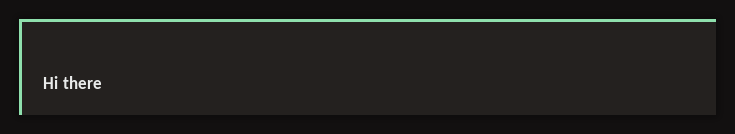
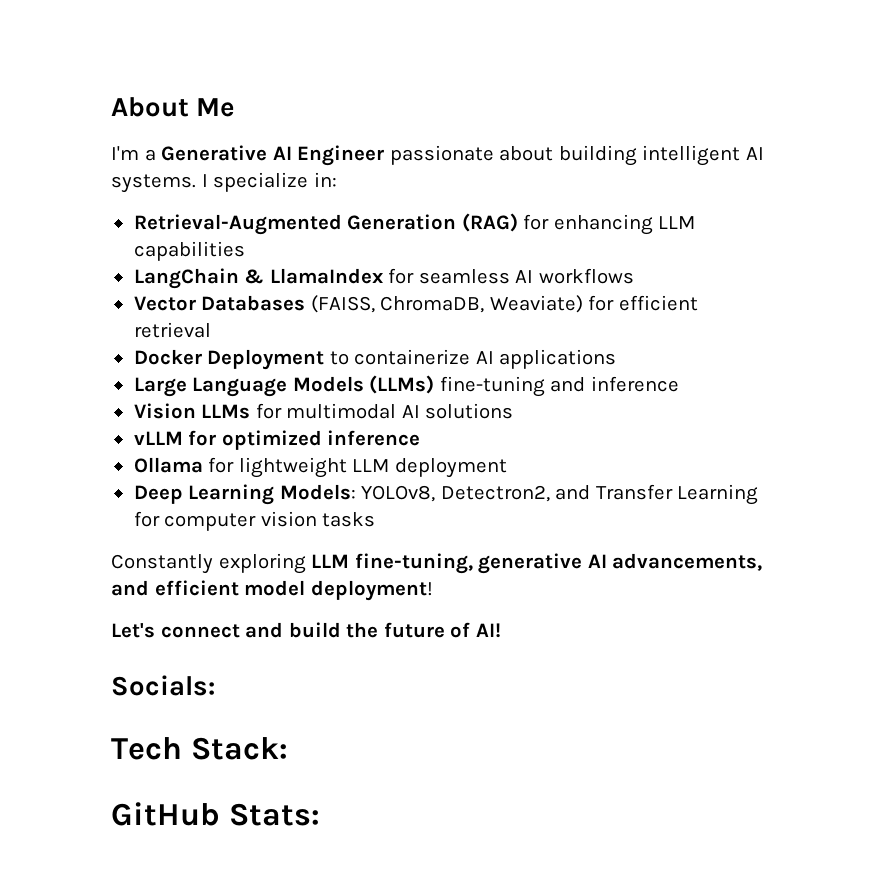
- Hi there
+ About Me
+ I'm a Generative AI Engineer passionate about building intelligent AI systems. I specialize in:
+ Retrieval-Augmented Generation (RAG) for enhancing LLM capabilities
+ LangChain & LlamaIndex for seamless AI workflows
+ Vector Databases (FAISS, ChromaDB, Weaviate) for efficient retrieval
+ Docker Deployment to containerize AI applications
+ Large Language Models (LLMs) fine-tuning and inference
+ Vision LLMs for multimodal AI solutions
+ vLLM for optimized inference
+ Ollama for lightweight LLM deployment
+ Deep Learning Models: YOLOv8, Detectron2, and Transfer Learning for computer vision tasks
+ Constantly exploring LLM fine-tuning, generative AI advancements, and efficient model deployment!
+ Let's connect and build the future of AI!
+ Socials:
+ Tech Stack:
+ GitHub Stats:

